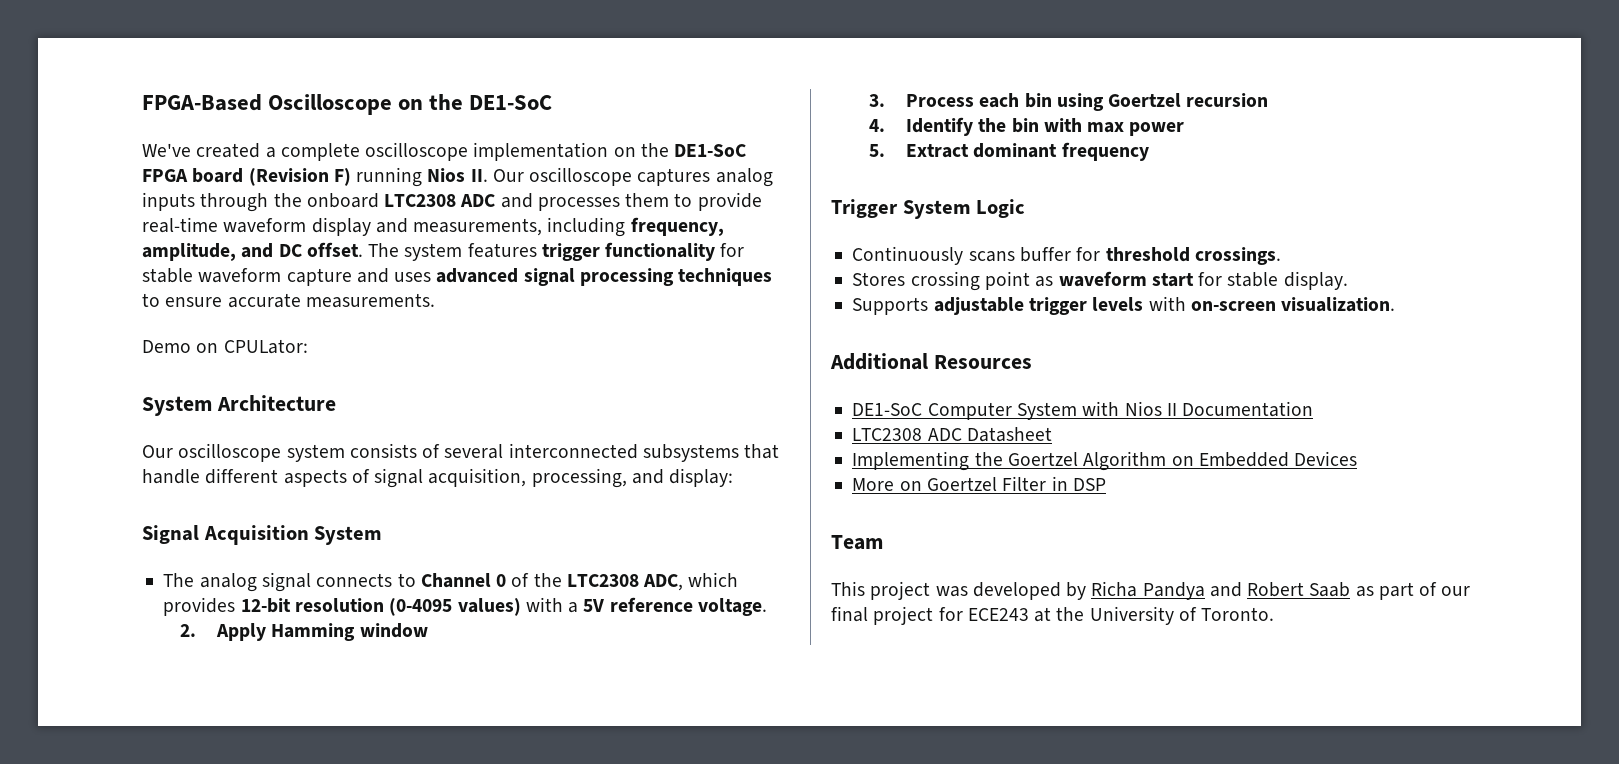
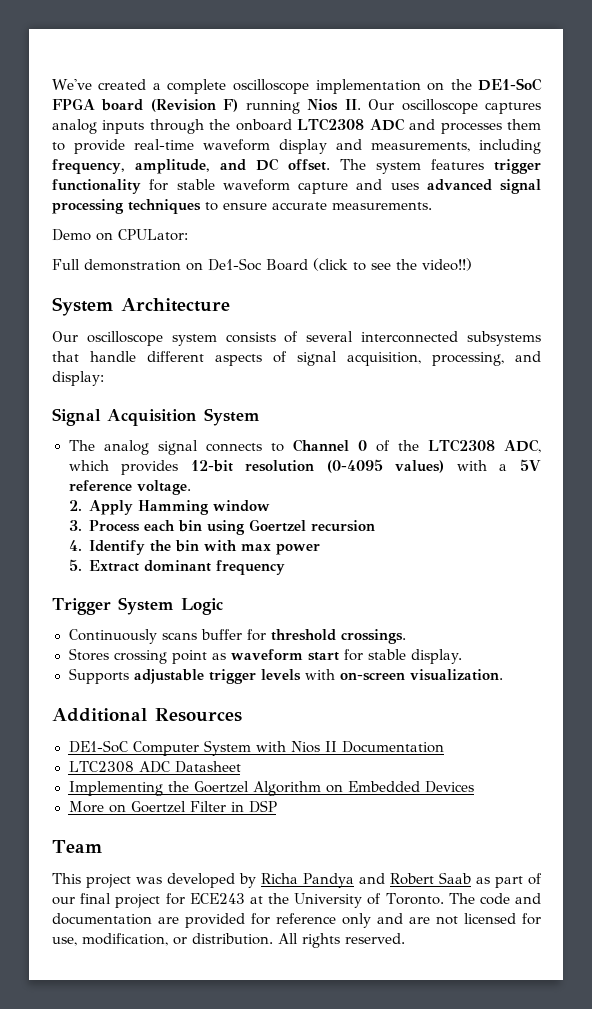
- FPGA-Based Oscilloscope on the DE1-SoC
+ Full demonstration on De1-Soc Board (click to see the video!!)
+ The code and documentation are provided for reference only and are not licensed for use, modification, or distribution. All rights reserved.

